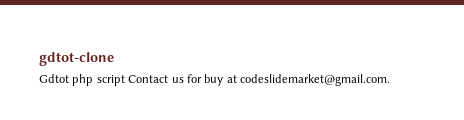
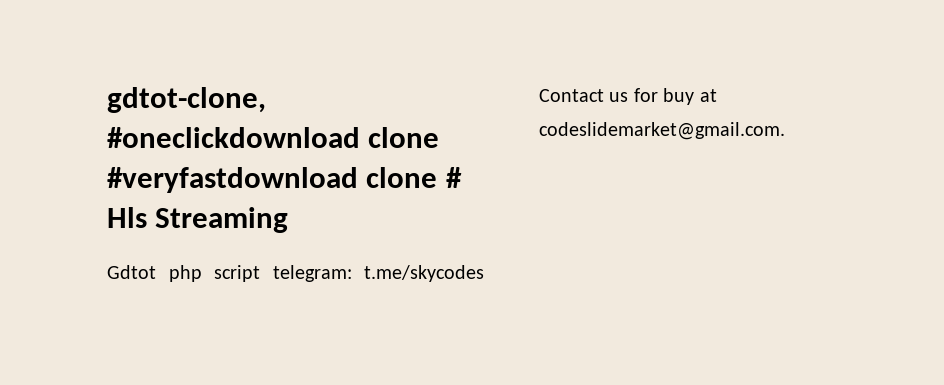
- gdtot-clone
+ gdtot-clone, #oneclickdownload clone #veryfastdownload clone # Hls Streaming
- Gdtot php script Contact us for buy at codeslidemarket@gmail.com.
+ Gdtot php script telegram: t.me/skycodes Contact us for buy at codeslidemarket@gmail.com.

